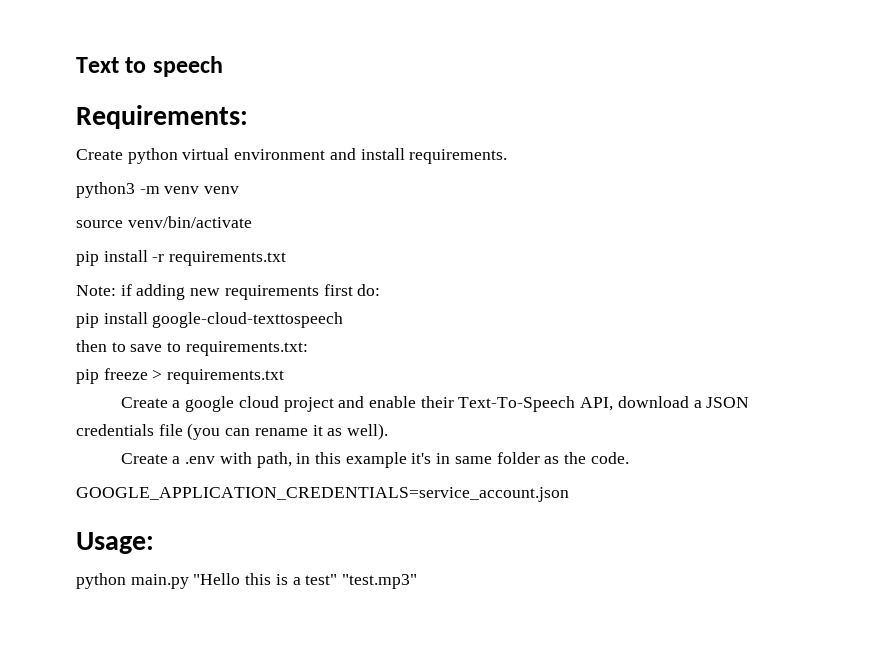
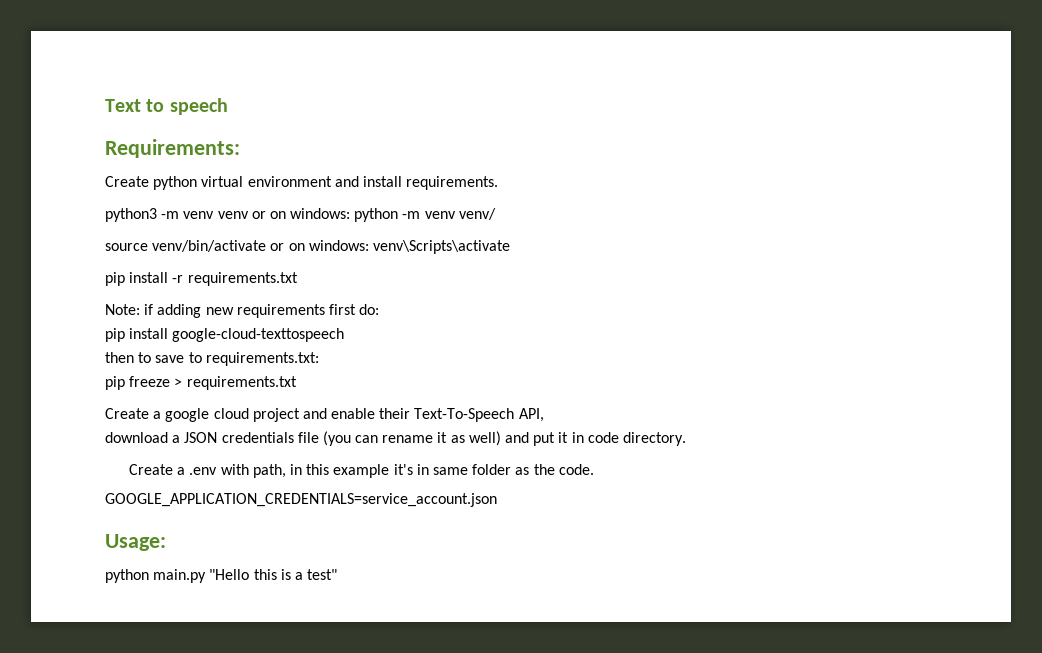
- python3 -m venv venv
- source venv/bin/activate
+ python3 -m venv venv or on windows: python -m venv venv/
+ source venv/bin/activate or on windows: venv\Scripts\activate
- Create a google cloud project and enable their Text-To-Speech API, download a JSON credentials file (you can rename it as well).
+ Create a google cloud project and enable their Text-To-Speech API,
+ download a JSON credentials file (you can rename it as well) and put it in code directory.
- python main.py "Hello this is a test" "test.mp3"
+ python main.py "Hello this is a test"

